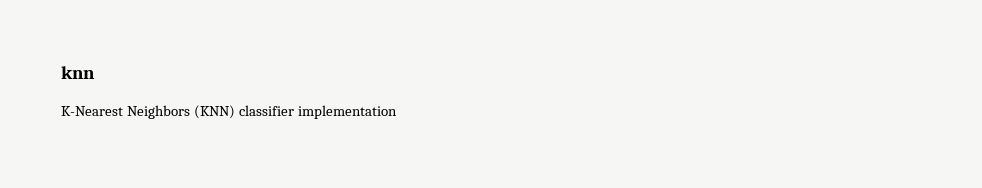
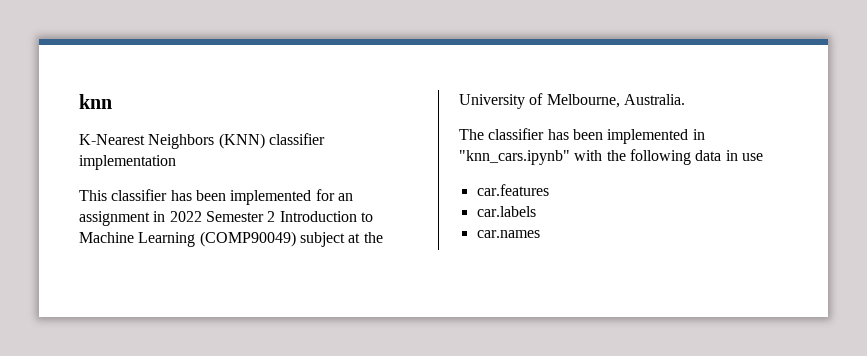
+ This classifier has been implemented for an assignment in 2022 Semester 2 Introduction to Machine Learning (COMP90049) subject at the University of Melbourne, Australia.
+ The classifier has been implemented in "knn_cars.ipynb" with the following data in use
+ car.features
+ car.labels
+ car.names

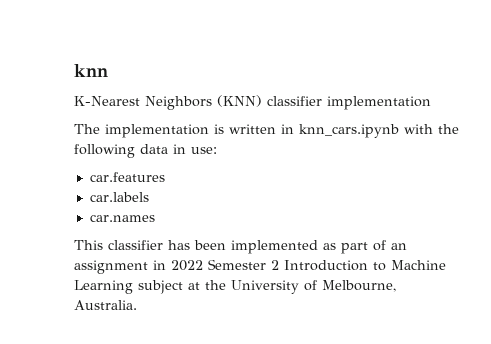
+ The implementation is written in knn_cars.ipynb with the following data in use:
+ car.features
+ car.labels
+ car.names
- This classifier has been implemented for an assignment in 2022 Semester 2 Introduction to Machine Learning (COMP90049) subject at the University of Melbourne, Australia.
+ This classifier has been implemented as part of an assignment in 2022 Semester 2 Introduction to Machine Learning subject at the University of Melbourne, Australia.
- The classifier has been implemented in "knn_cars.ipynb" with the following data in use
- car.features
- car.labels
- car.names

